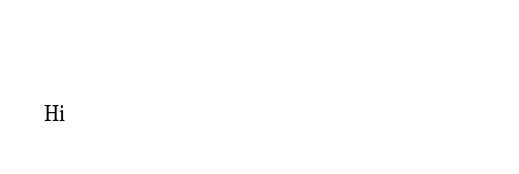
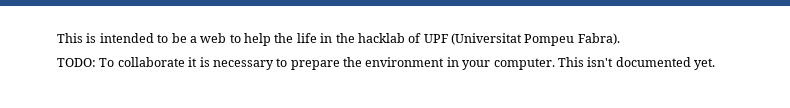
- Hi
+ This is intended to be a web to help the life in the hacklab of UPF (Universitat Pompeu Fabra).
+ TODO: To collaborate it is necessary to prepare the environment in your computer. This isn't documented yet.

